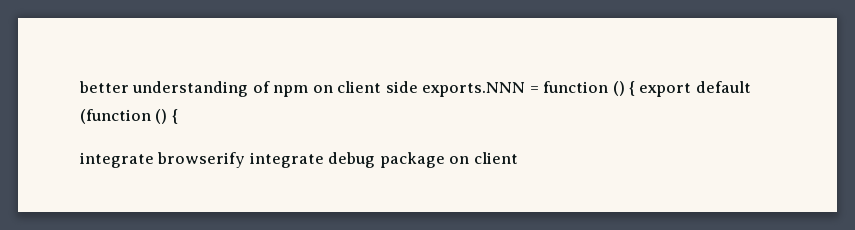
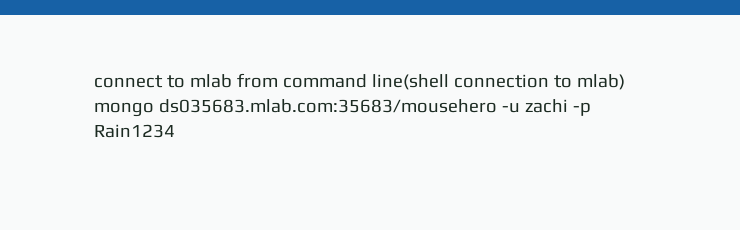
- better understanding of npm on client side exports.NNN = function () { export default (function () {
- integrate browserify integrate debug package on client
+ connect to mlab from command line(shell connection to mlab) mongo ds035683.mlab.com:35683/mousehero -u zachi -p Rain1234

